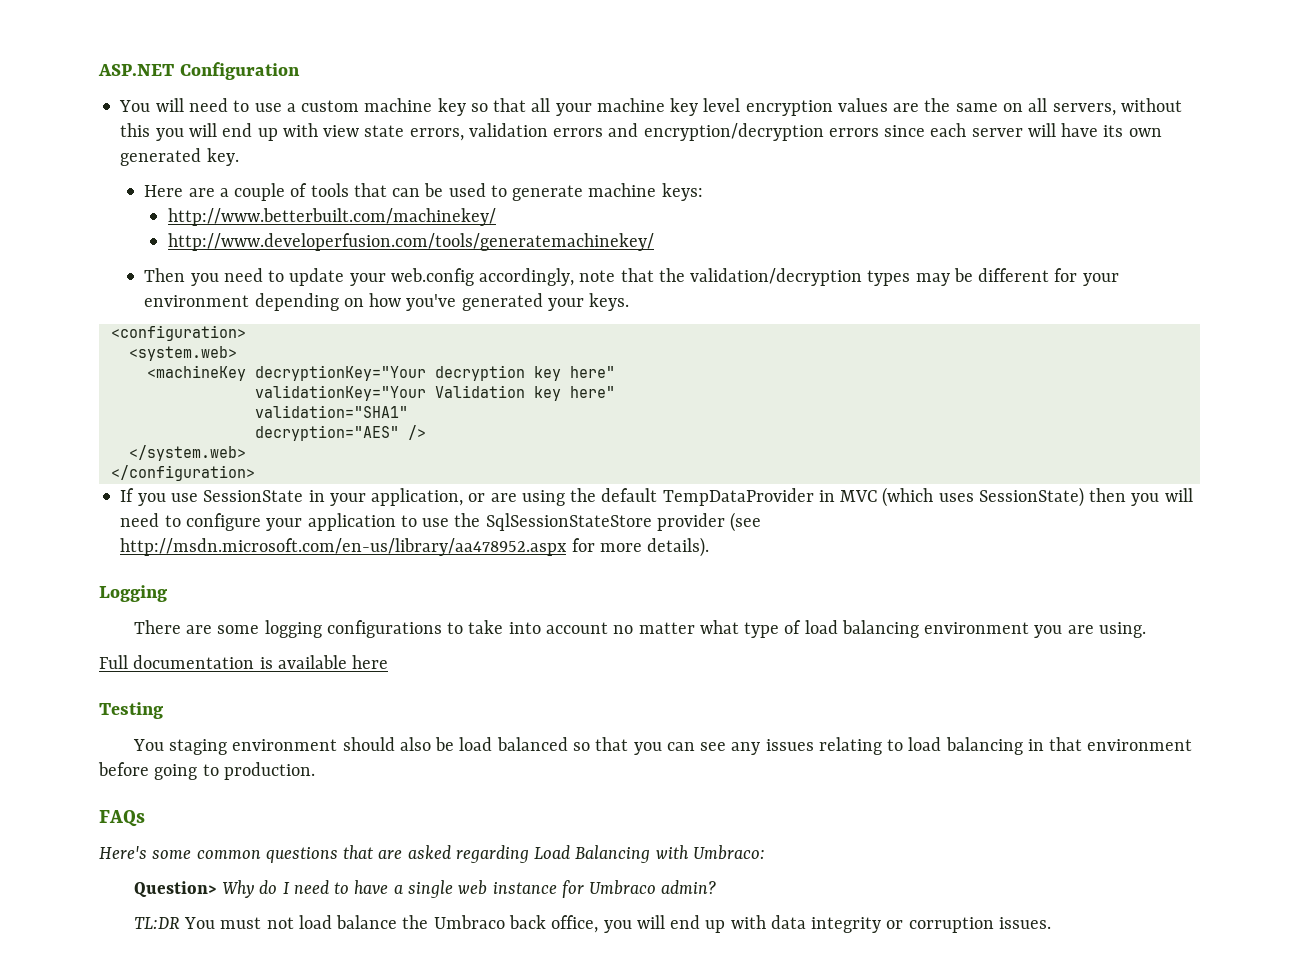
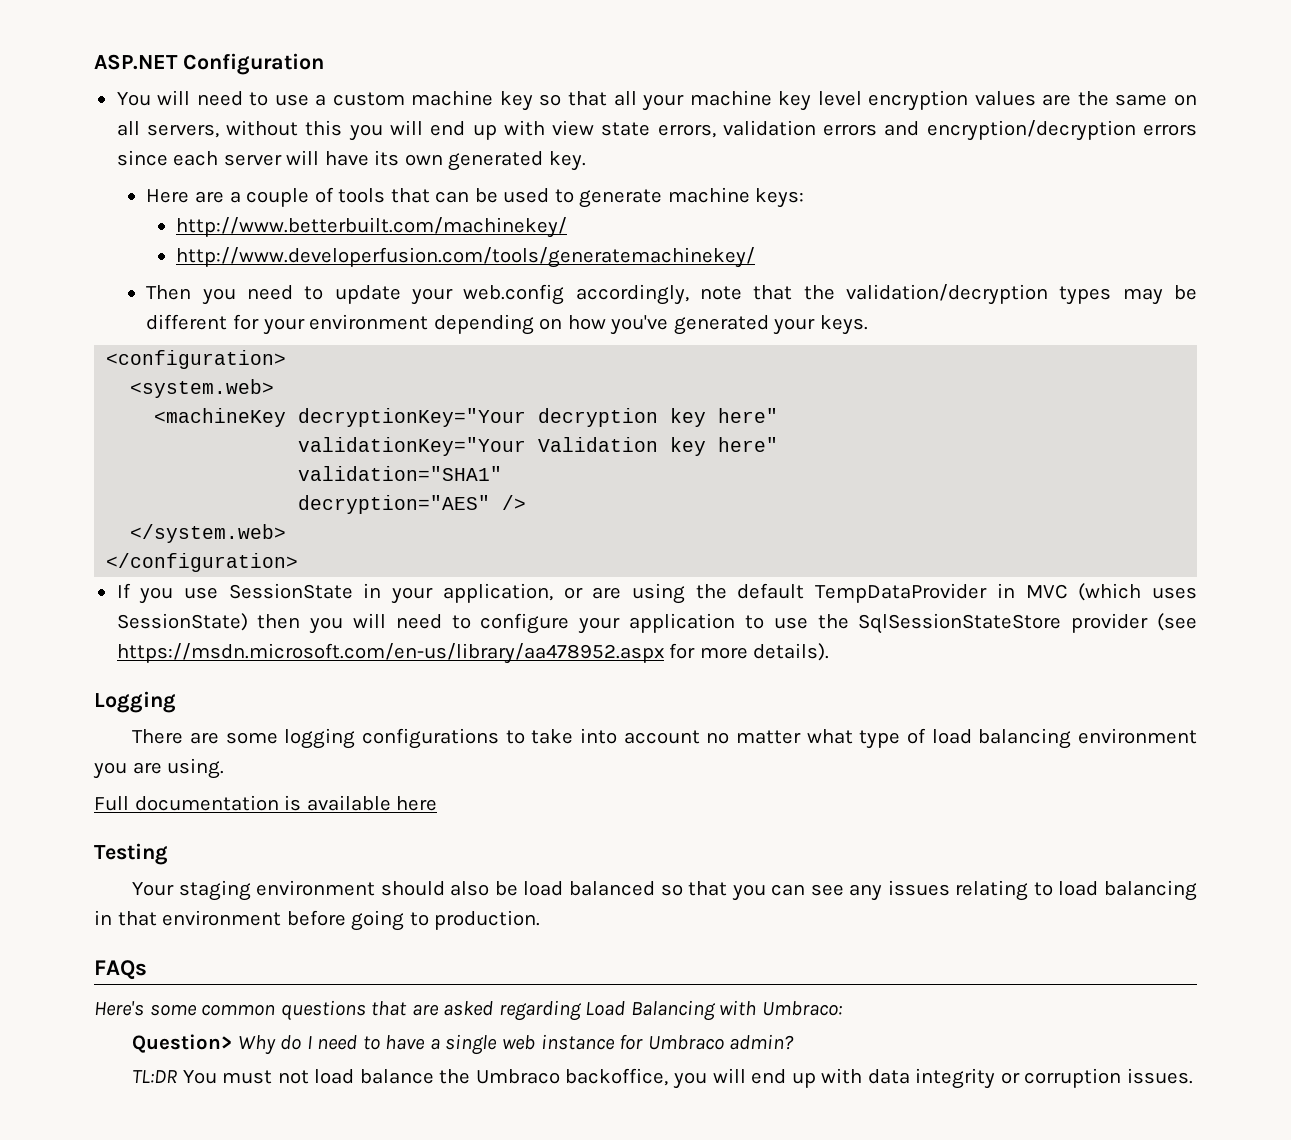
- If you use SessionState in your application, or are using the default TempDataProvider in MVC (which uses SessionState) then you will need to configure your application to use the SqlSessionStateStore provider (see http://msdn.microsoft.com/en-us/library/aa478952.aspx for more details).
+ If you use SessionState in your application, or are using the default TempDataProvider in MVC (which uses SessionState) then you will need to configure your application to use the SqlSessionStateStore provider (see https://msdn.microsoft.com/en-us/library/aa478952.aspx for more details).
- You staging environment should also be load balanced so that you can see any issues relating to load balancing in that environment before going to production.
+ Your staging environment should also be load balanced so that you can see any issues relating to load balancing in that environment before going to production.
- TL:DR You must not load balance the Umbraco back office, you will end up with data integrity or corruption issues.
+ TL:DR You must not load balance the Umbraco backoffice, you will end up with data integrity or corruption issues.

